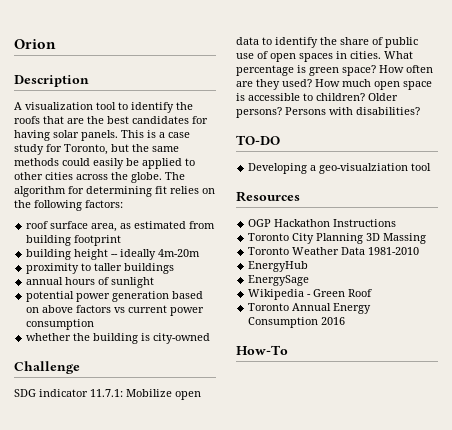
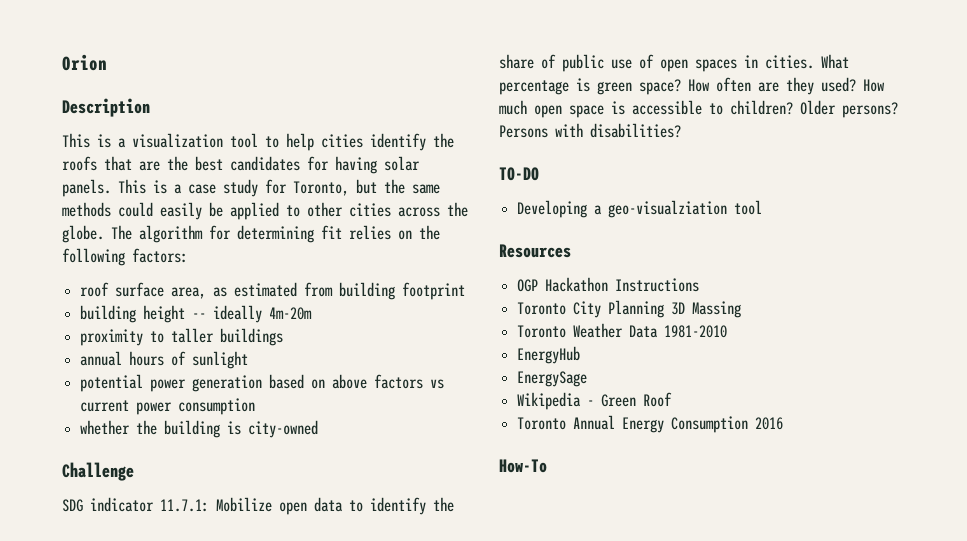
- A visualization tool to identify the roofs that are the best candidates for having solar panels.
+ This is a visualization tool to help cities identify the roofs that are the best candidates for having solar panels.

